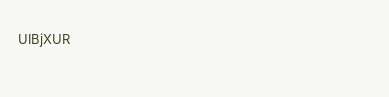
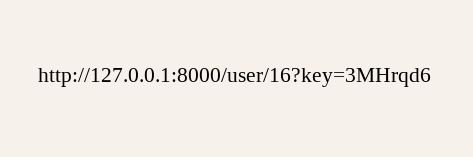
- UIBjXUR
+ http://127.0.0.1:8000/user/16?key=3MHrqd6

